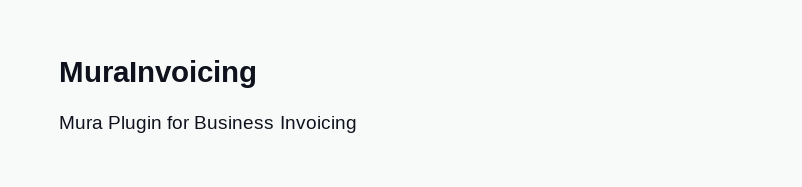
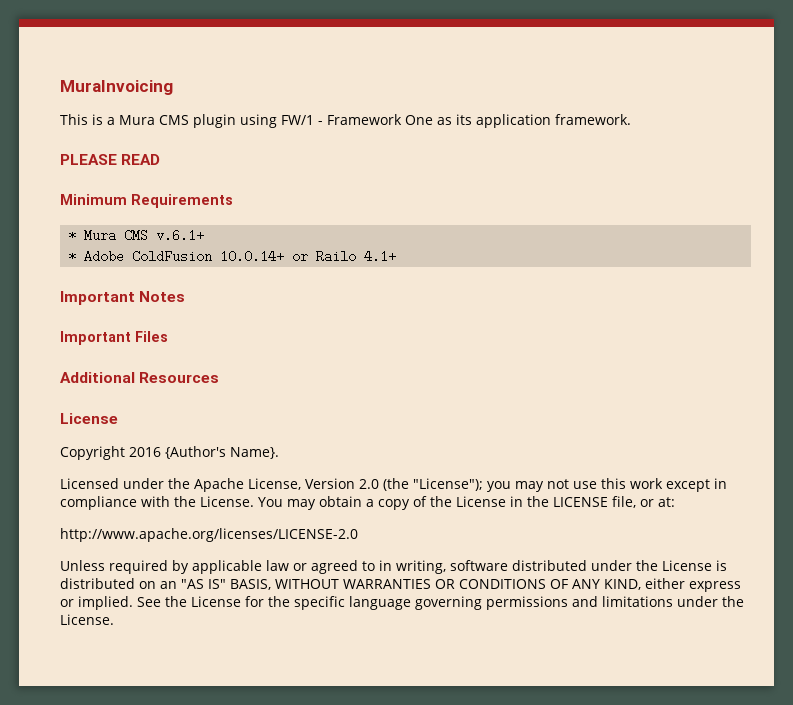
- Mura Plugin for Business Invoicing
+ This is a Mura CMS plugin using FW/1 - Framework One as its application framework.
+ PLEASE READ
+ Minimum Requirements
+ * Mura CMS v.6.1+
+ * Adobe ColdFusion 10.0.14+ or Railo 4.1+
+ Important Notes
+ Important Files
+ Additional Resources
+ License
+ Copyright 2016 {Author's Name}.
+ Licensed under the Apache License, Version 2.0 (the "License"); you may not use this work except in compliance with the License. You may obtain a copy of the License in the LICENSE file, or at:
+ http://www.apache.org/licenses/LICENSE-2.0
+ Unless required by applicable law or agreed to in writing, software distributed under the License is distributed on an "AS IS" BASIS, WITHOUT WARRANTIES OR CONDITIONS OF ANY KIND, either express or implied. See the License for the specific language governing permissions and limitations under the License.

